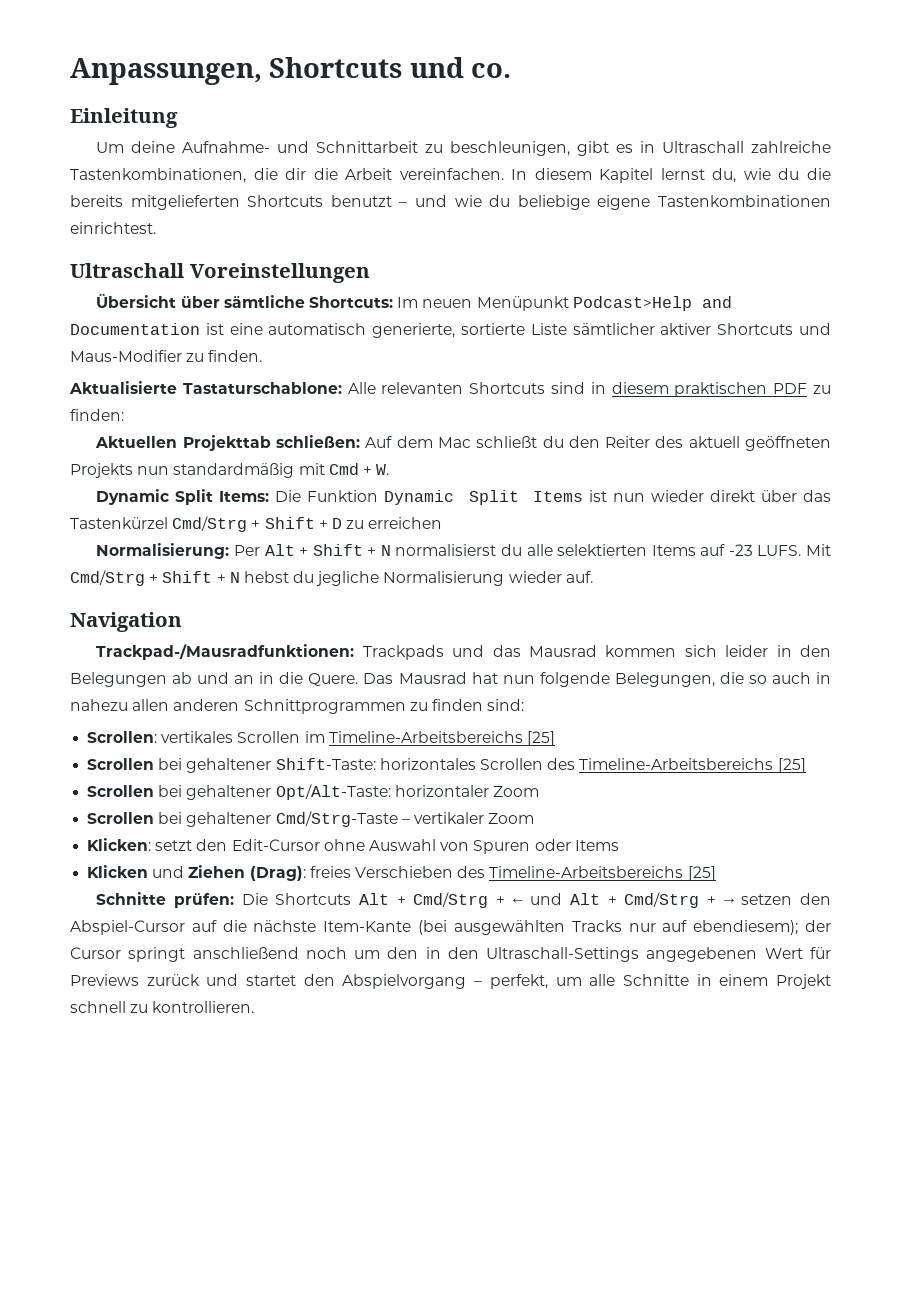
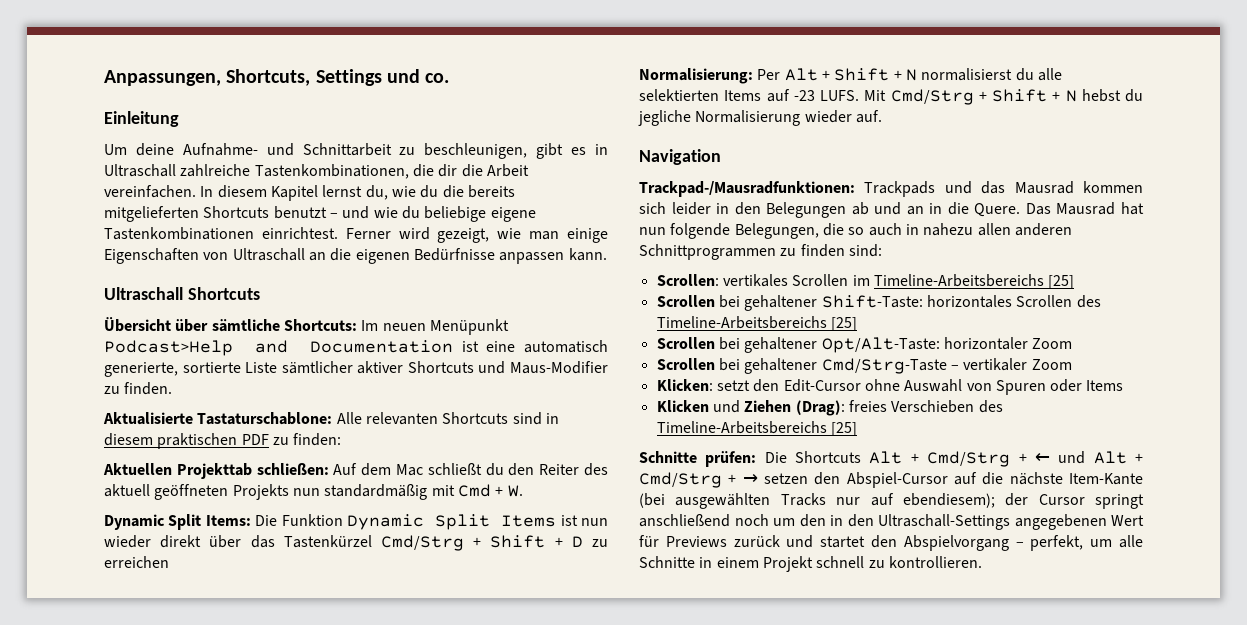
- Anpassungen, Shortcuts und co.
+ Anpassungen, Shortcuts, Settings und co.
- In diesem Kapitel lernst du, wie du die bereits mitgelieferten Shortcuts benutzt – und wie du beliebige eigene Tastenkombinationen einrichtest.
- Ultraschall Voreinstellungen
+ In diesem Kapitel lernst du, wie du die bereits mitgelieferten Shortcuts benutzt – und wie du beliebige eigene Tastenkombinationen einrichtest. Ferner wird gezeigt, wie man einige Eigenschaften von Ultraschall an die eigenen Bedürfnisse anpassen kann.
+ Ultraschall Shortcuts

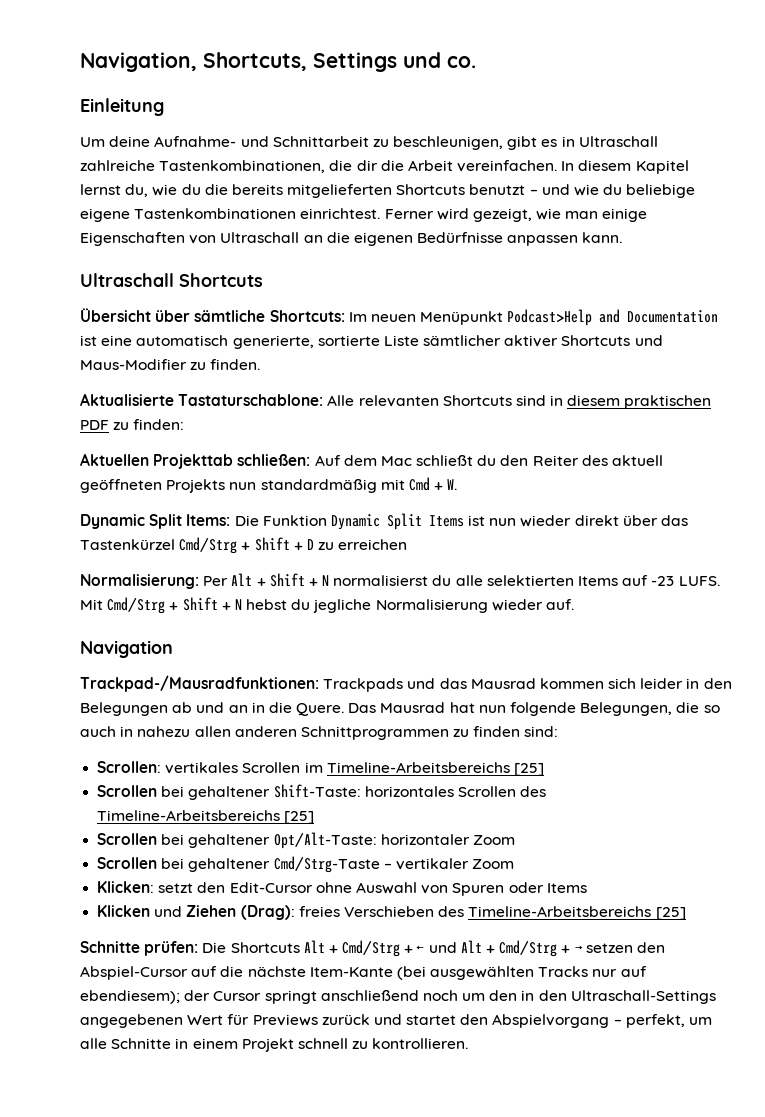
- Anpassungen, Shortcuts, Settings und co.
+ Navigation, Shortcuts, Settings und co.

